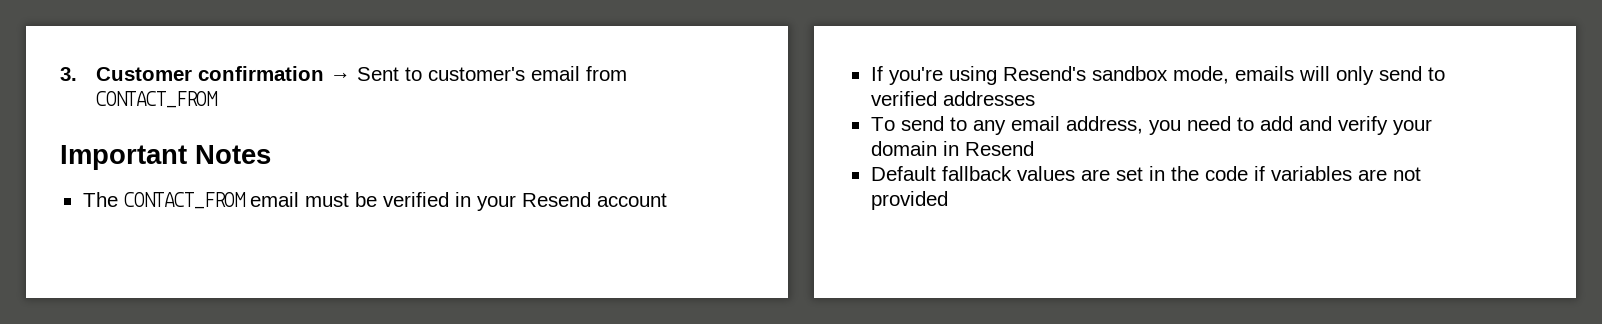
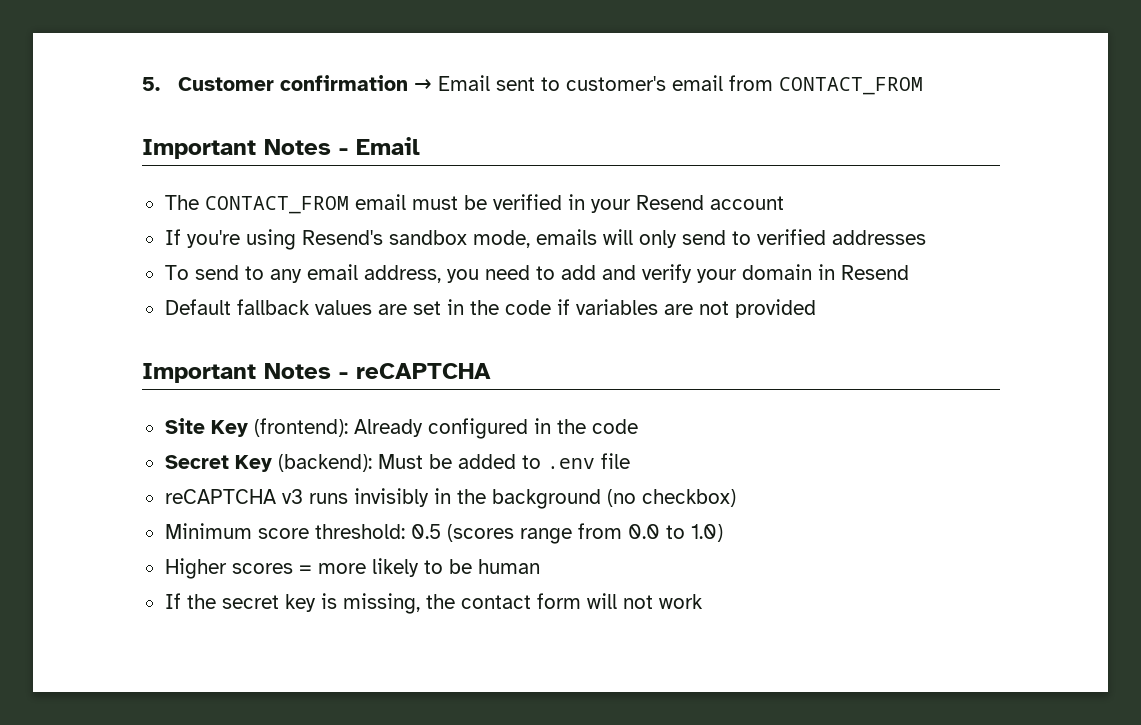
- 3. Customer confirmation → Sent to customer's email from CONTACT_FROM
+ 5. Customer confirmation → Email sent to customer's email from CONTACT_FROM
- Important Notes
+ Important Notes - Email
+ Important Notes - reCAPTCHA
+ Site Key (frontend): Already configured in the code
+ Secret Key (backend): Must be added to .env file
+ reCAPTCHA v3 runs invisibly in the background (no checkbox)
+ Minimum score threshold: 0.5 (scores range from 0.0 to 1.0)
+ Higher scores = more likely to be human
+ If the secret key is missing, the contact form will not work

